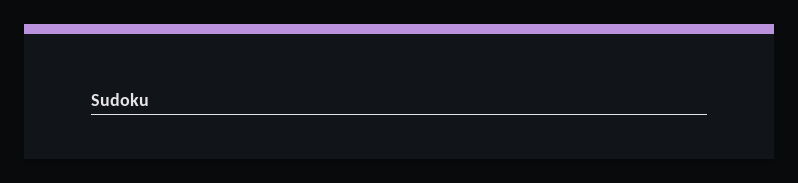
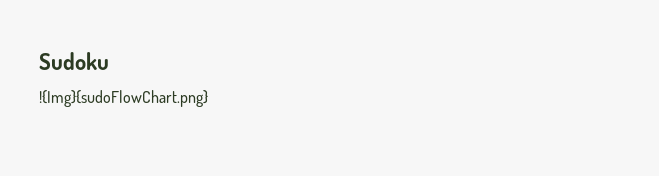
+ !{Img}{sudoFlowChart.png}

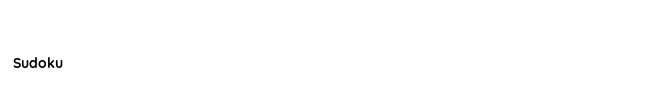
- !{Img}{sudoFlowChart.png}

